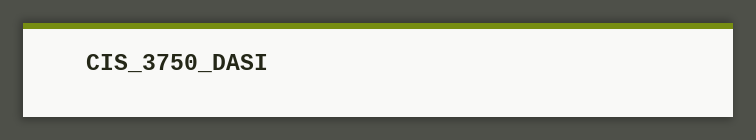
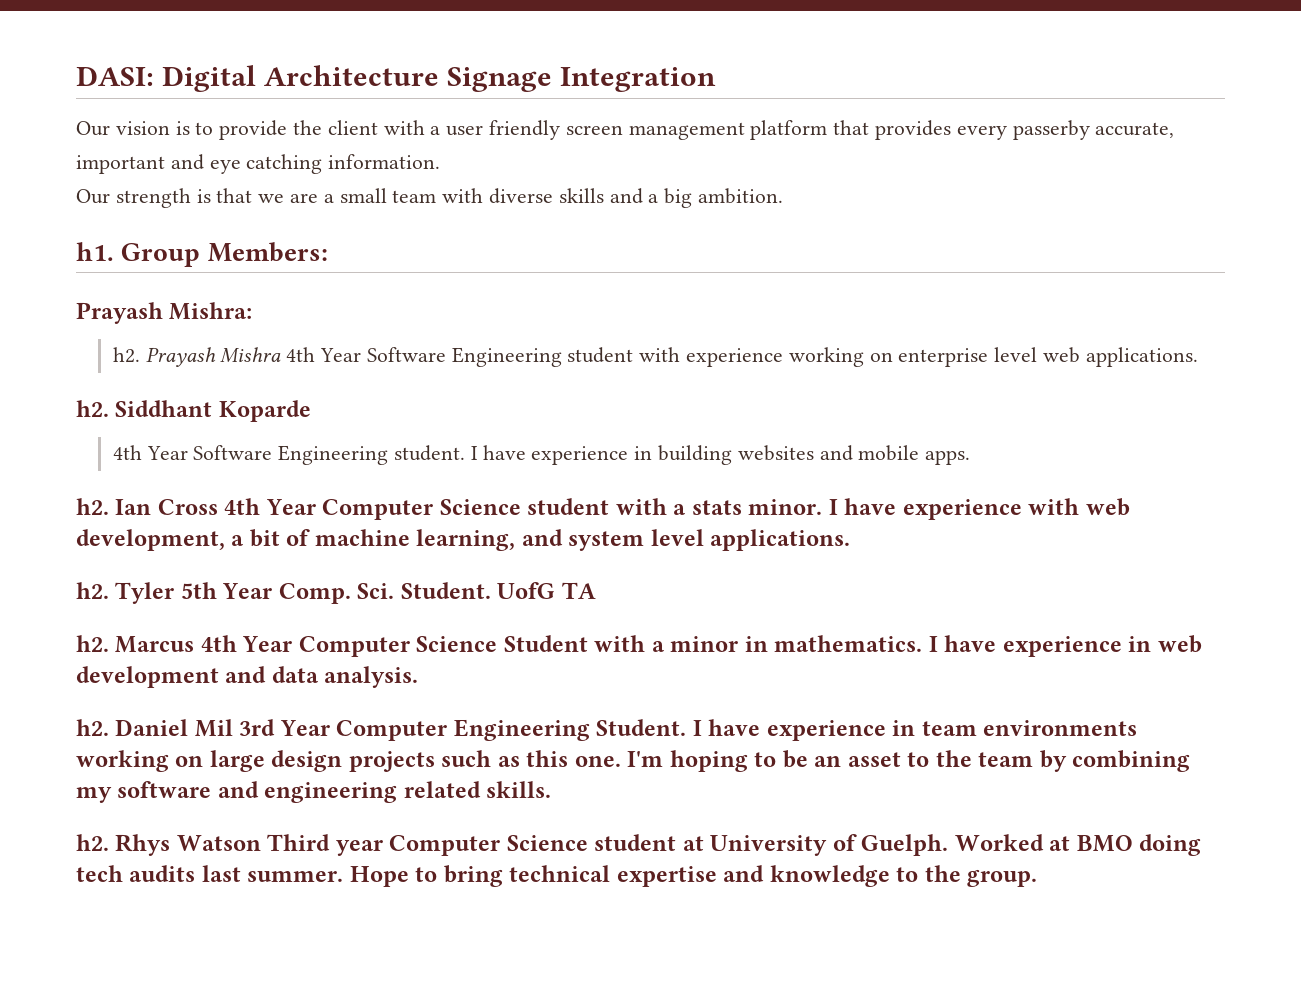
- CIS_3750_DASI
+ DASI: Digital Architecture Signage Integration
+ Our vision is to provide the client with a user friendly screen management platform that provides every passerby accurate, important and eye catching information.
+ Our strength is that we are a small team with diverse skills and a big ambition.
+ h1. Group Members:
+ Prayash Mishra:
+ h2. Prayash Mishra 4th Year Software Engineering student with experience working on enterprise level web applications.
+ h2. Siddhant Koparde
+ 4th Year Software Engineering student. I have experience in building websites and mobile apps.
+ h2. Ian Cross 4th Year Computer Science student with a stats minor. I have experience with web development, a bit of machine learning, and system level applications.
+ h2. Tyler 5th Year Comp. Sci. Student. UofG TA
+ h2. Marcus 4th Year Computer Science Student with a minor in mathematics. I have experience in web development and data analysis.
+ h2. Daniel Mil 3rd Year Computer Engineering Student. I have experience in team environments working on large design projects such as this one. I'm hoping to be an asset to the team by combining my software and engineering related skills.
+ h2. Rhys Watson Third year Computer Science student at University of Guelph. Worked at BMO doing tech audits last summer. Hope to bring technical expertise and knowledge to the group.

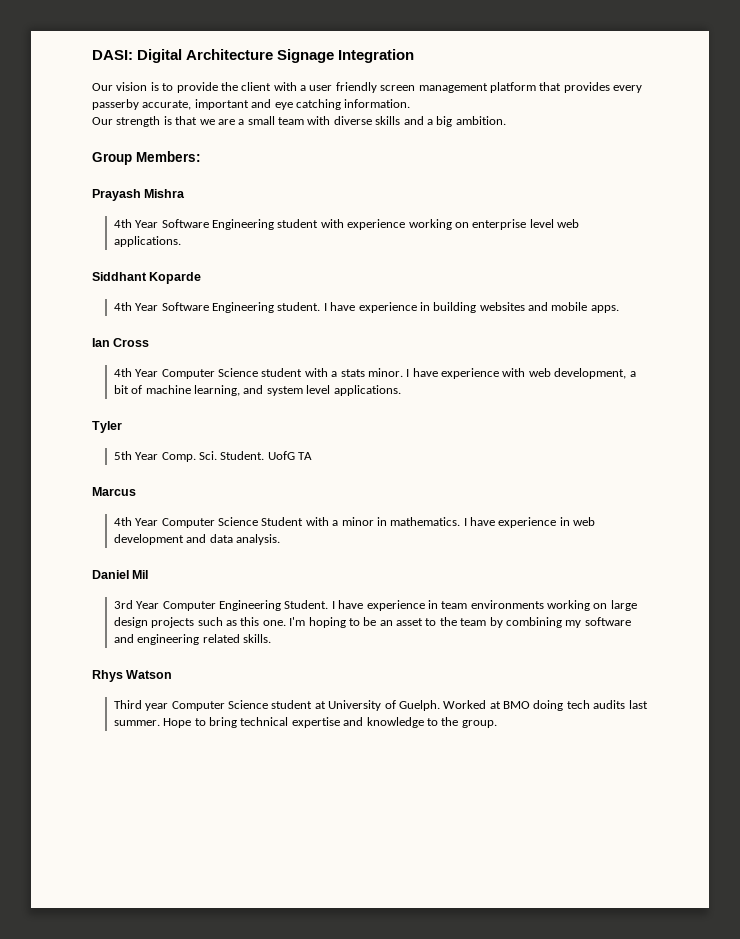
- h1.
- Prayash Mishra:
- h2. Prayash Mishra 4th Year Software Engineering student with experience working on enterprise level web applications.
- h2. Siddhant Koparde
+ Prayash Mishra
+ 4th Year Software Engineering student with experience working on enterprise level web applications.
+ Siddhant Koparde
  I have experience in building websites and mobile apps.
- h2. Ian Cross 4th Year Computer Science student with a stats minor.
+ Ian Cross
+ 4th Year Computer Science student with a stats minor.
  I have experience with web development, a bit of machine learning, and system level applications.
- h2. Tyler 5th Year Comp.
+ Tyler
+ 5th Year Comp.
  UofG TA
- h2. Marcus 4th Year Computer Science Student with a minor in mathematics.
+ Marcus
+ 4th Year Computer Science Student with a minor in mathematics.
  I have experience in web development and data analysis.
- h2. Daniel Mil 3rd Year Computer Engineering Student.
+ Daniel Mil
+ 3rd Year Computer Engineering Student.
  I'm hoping to be an asset to the team by combining my software and engineering related skills.
- h2. Rhys Watson Third year Computer Science student at University of Guelph.
+ Rhys Watson
+ Third year Computer Science student at University of Guelph.

